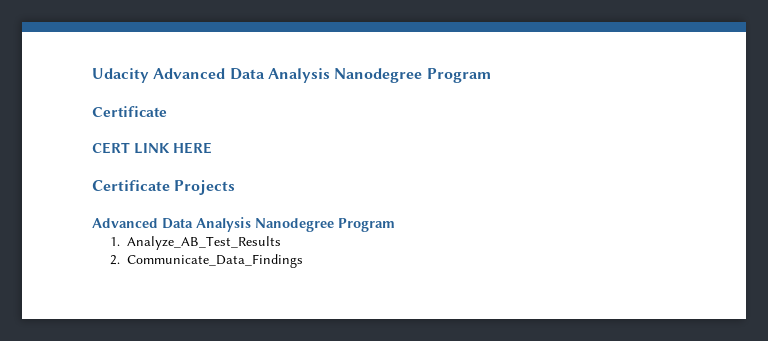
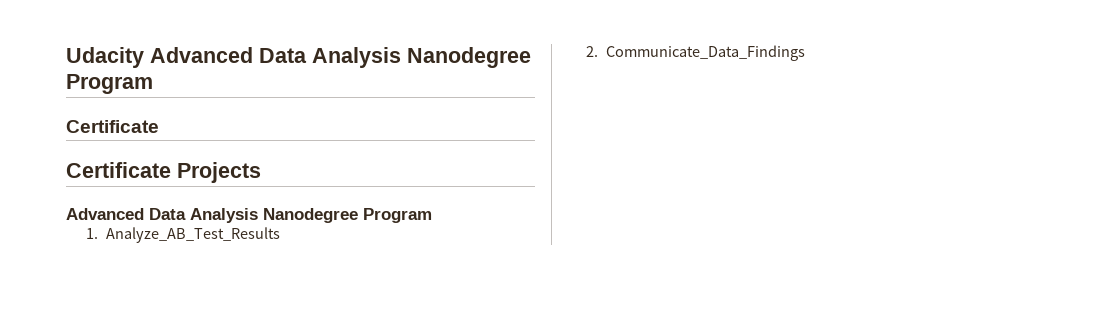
- CERT LINK HERE

